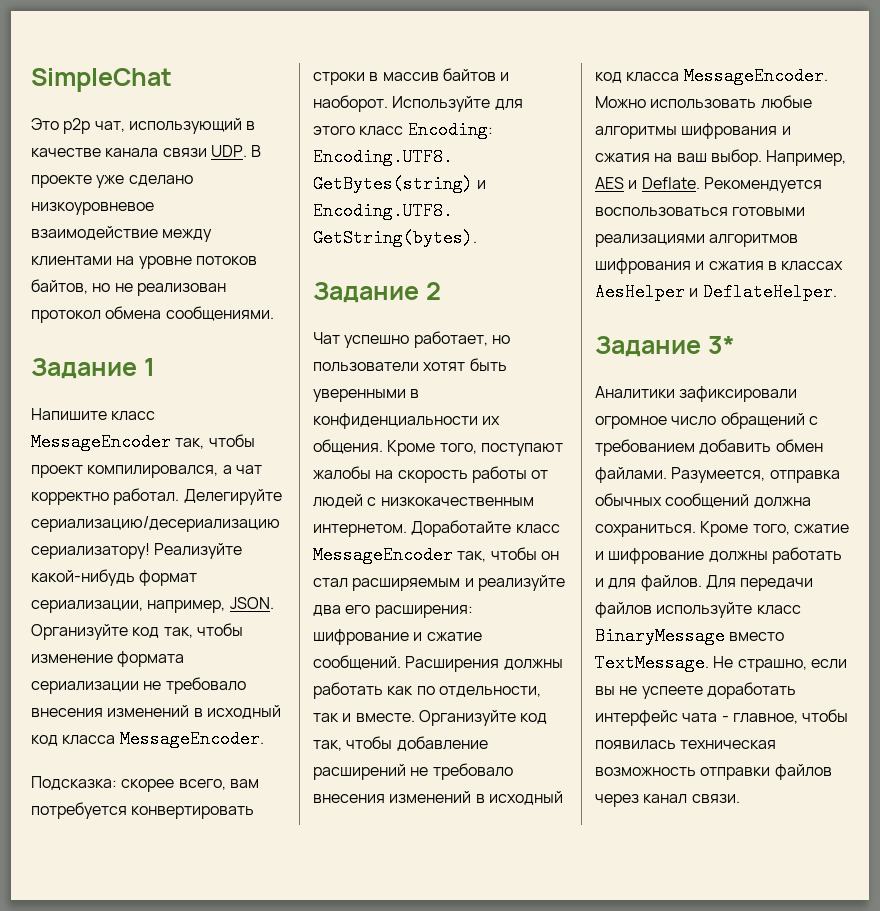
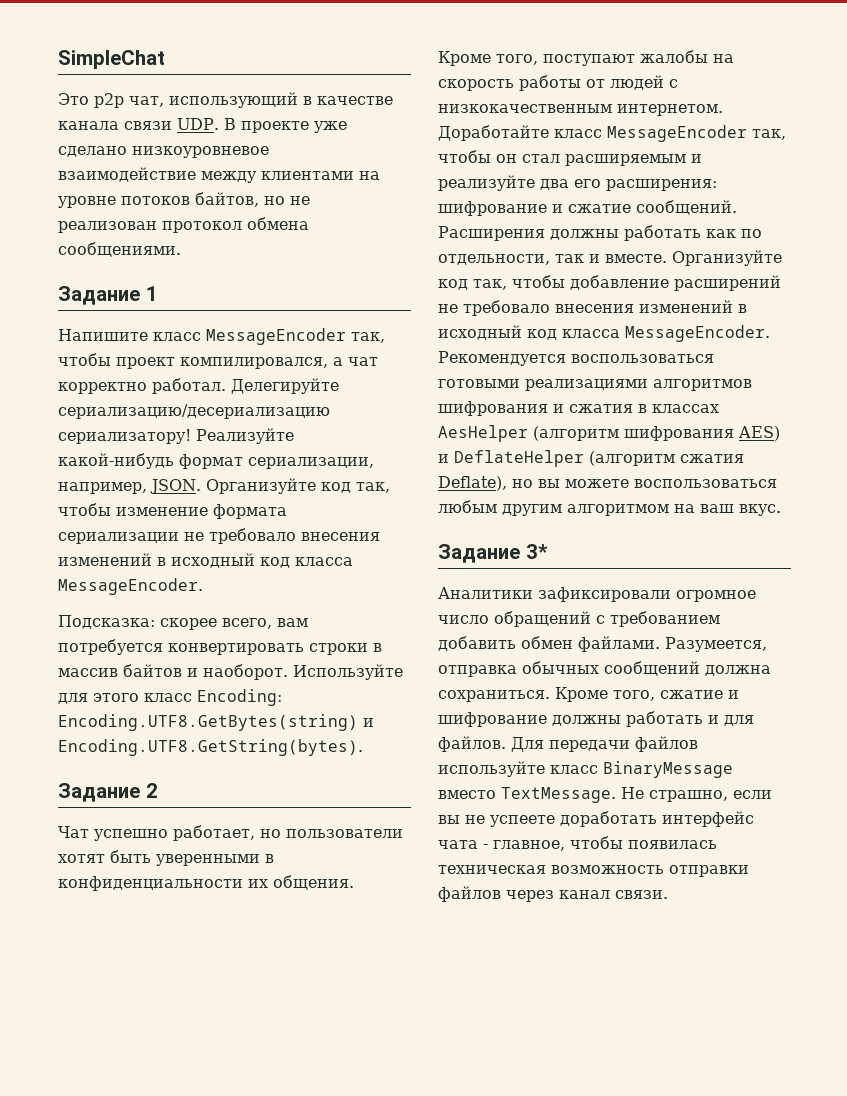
- Можно использовать любые алгоритмы шифрования и сжатия на ваш выбор. Например, AES и Deflate.
- Рекомендуется воспользоваться готовыми реализациями алгоритмов шифрования и сжатия в классах AesHelper и DeflateHelper.
+ Рекомендуется воспользоваться готовыми реализациями алгоритмов шифрования и сжатия в классах AesHelper (алгоритм шифрования AES) и DeflateHelper (алгоритм сжатия Deflate), но вы можете воспользоваться любым другим алгоритмом на ваш вкус.

